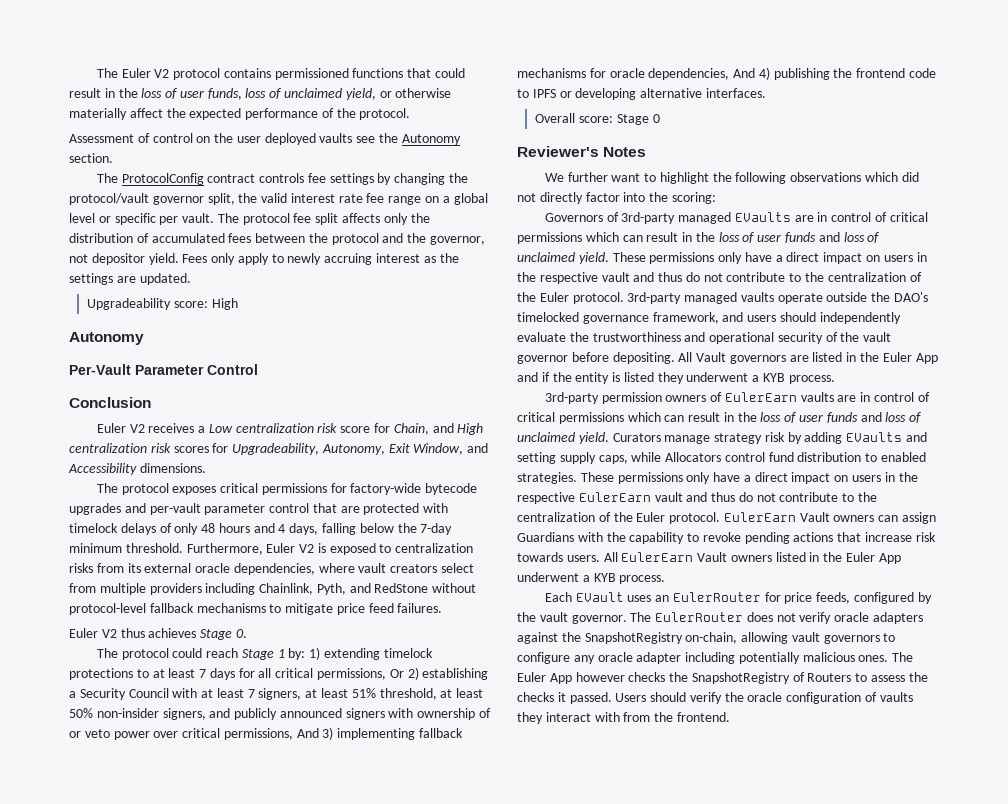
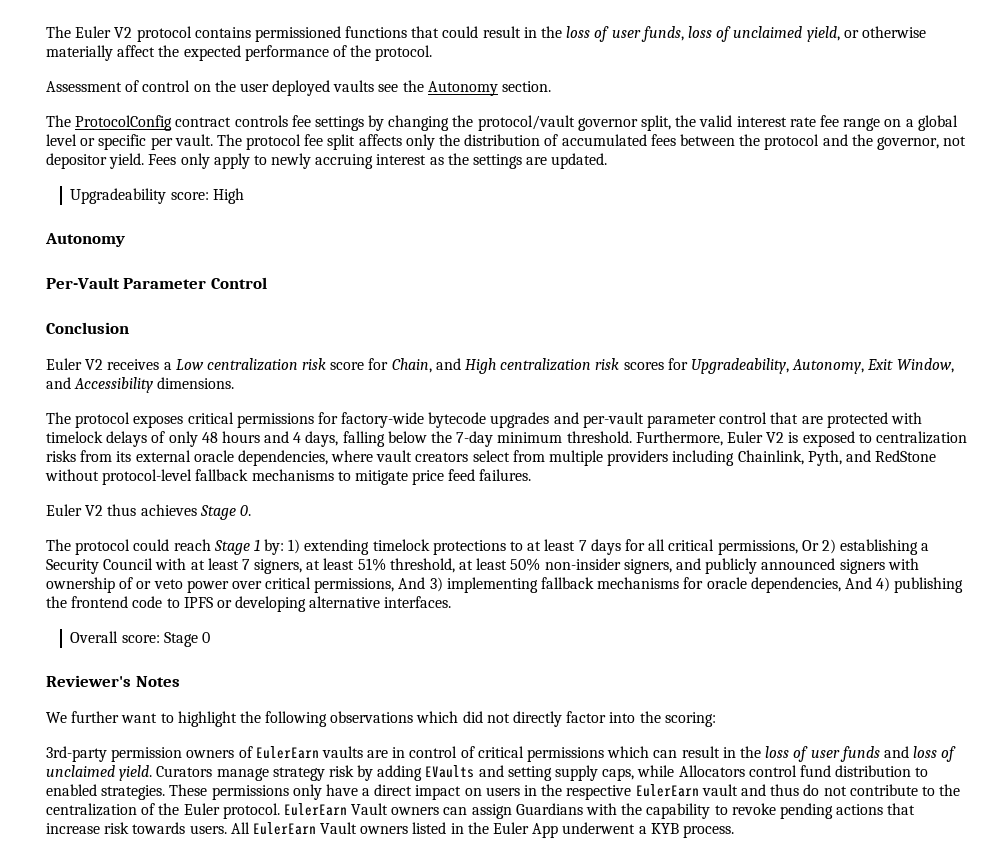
- Governors of 3rd-party managed EVaults are in control of critical permissions which can result in the loss of user funds and loss of unclaimed yield. These permissions only have a direct impact on users in the respective vault and thus do not contribute to the centralization of the Euler protocol. 3rd-party managed vaults operate outside the DAO's timelocked governance framework, and users should independently evaluate the trustworthiness and operational security of the vault governor before depositing. All Vault governors are listed in the Euler App and if the entity is listed they underwent a KYB process.
- Each EVault uses an EulerRouter for price feeds, configured by the vault governor. The EulerRouter does not verify oracle adapters against the SnapshotRegistry on-chain, allowing vault governors to configure any oracle adapter including potentially malicious ones. The Euler App however checks the SnapshotRegistry of Routers to assess the checks it passed. Users should verify the oracle configuration of vaults they interact with from the frontend.

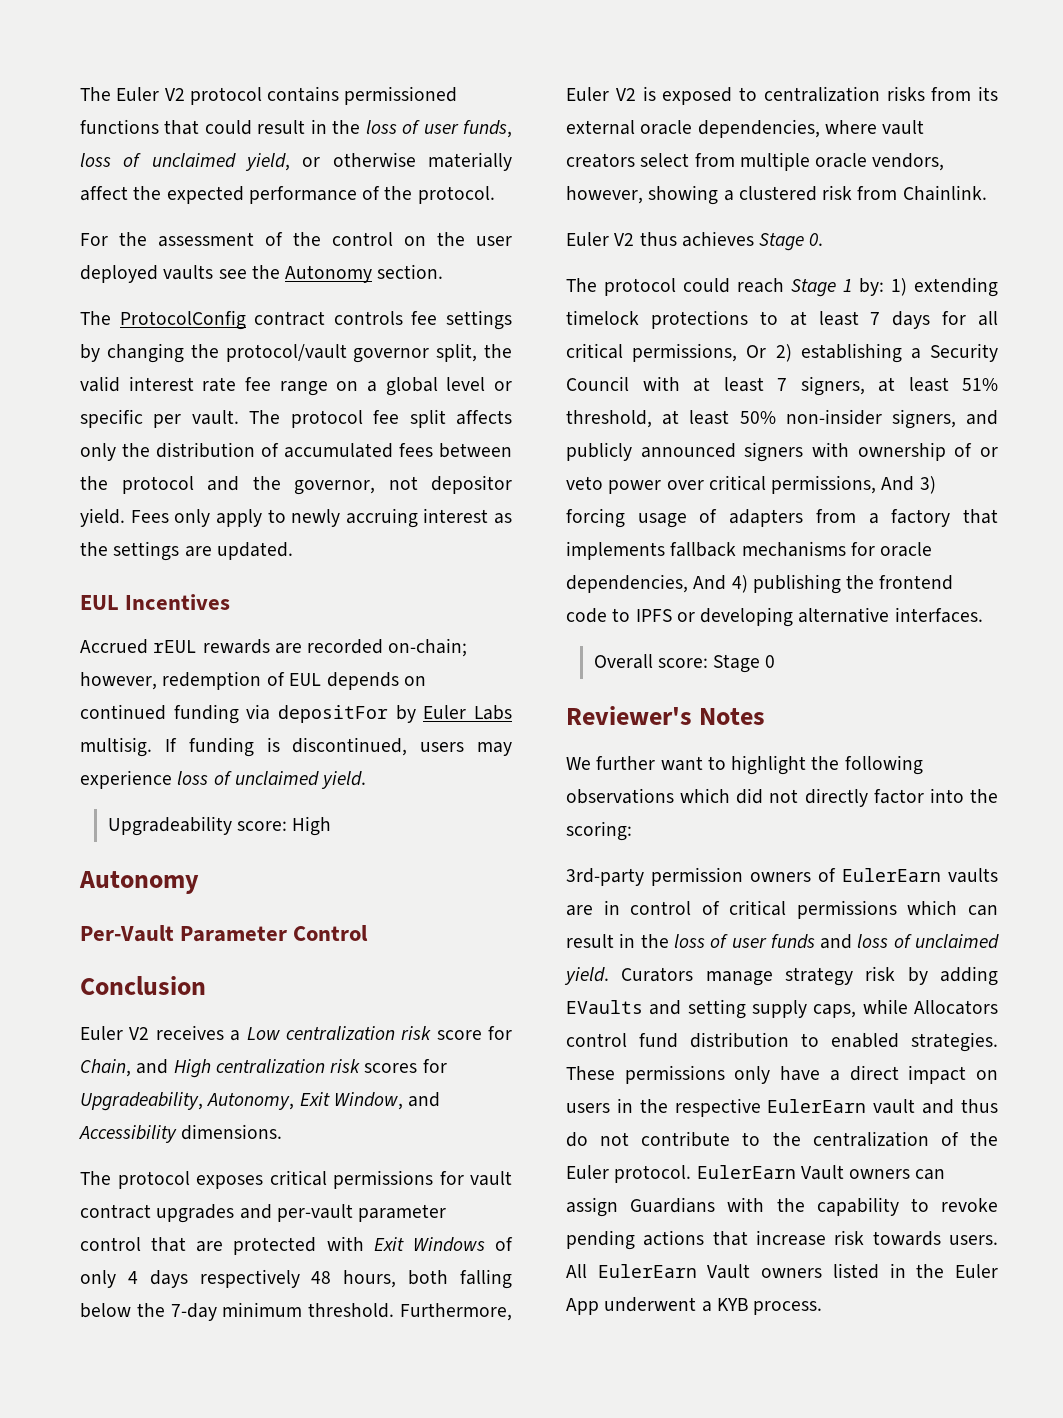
- Assessment of control on the user deployed vaults see the Autonomy section.
+ For the assessment of the control on the user deployed vaults see the Autonomy section.
+ EUL Incentives
+ Accrued rEUL rewards are recorded on-chain; however, redemption of EUL depends on continued funding via depositFor by Euler Labs multisig. If funding is discontinued, users may experience loss of unclaimed yield.
- The protocol exposes critical permissions for factory-wide bytecode upgrades and per-vault parameter control that are protected with timelock delays of only 48 hours and 4 days, falling below the 7-day minimum threshold.
+ The protocol exposes critical permissions for vault contract upgrades and per-vault parameter control that are protected with Exit Windows of only 4 days respectively 48 hours, both falling below the 7-day minimum threshold.
- Furthermore, Euler V2 is exposed to centralization risks from its external oracle dependencies, where vault creators select from multiple providers including Chainlink, Pyth, and RedStone without protocol-level fallback mechanisms to mitigate price feed failures.
+ Furthermore, Euler V2 is exposed to centralization risks from its external oracle dependencies, where vault creators select from multiple oracle vendors, however, showing a clustered risk from Chainlink.
- 1) extending timelock protections to at least 7 days for all critical permissions, Or 2) establishing a Security Council with at least 7 signers, at least 51% threshold, at least 50% non-insider signers, and publicly announced signers with ownership of or veto power over critical permissions, And 3) implementing fallback mechanisms for oracle dependencies, And 4) publishing the frontend code to IPFS or developing alternative interfaces.
+ 1) extending timelock protections to at least 7 days for all critical permissions, Or 2) establishing a Security Council with at least 7 signers, at least 51% threshold, at least 50% non-insider signers, and publicly announced signers with ownership of or veto power over critical permissions, And 3) forcing usage of adapters from a factory that implements fallback mechanisms for oracle dependencies, And 4) publishing the frontend code to IPFS or developing alternative interfaces.

